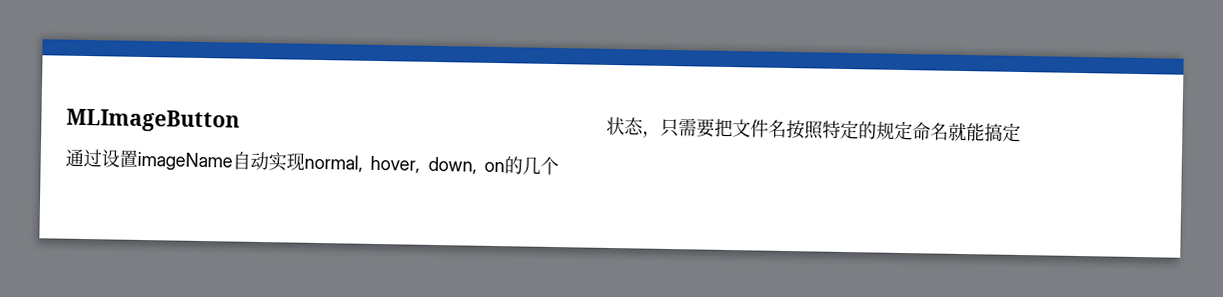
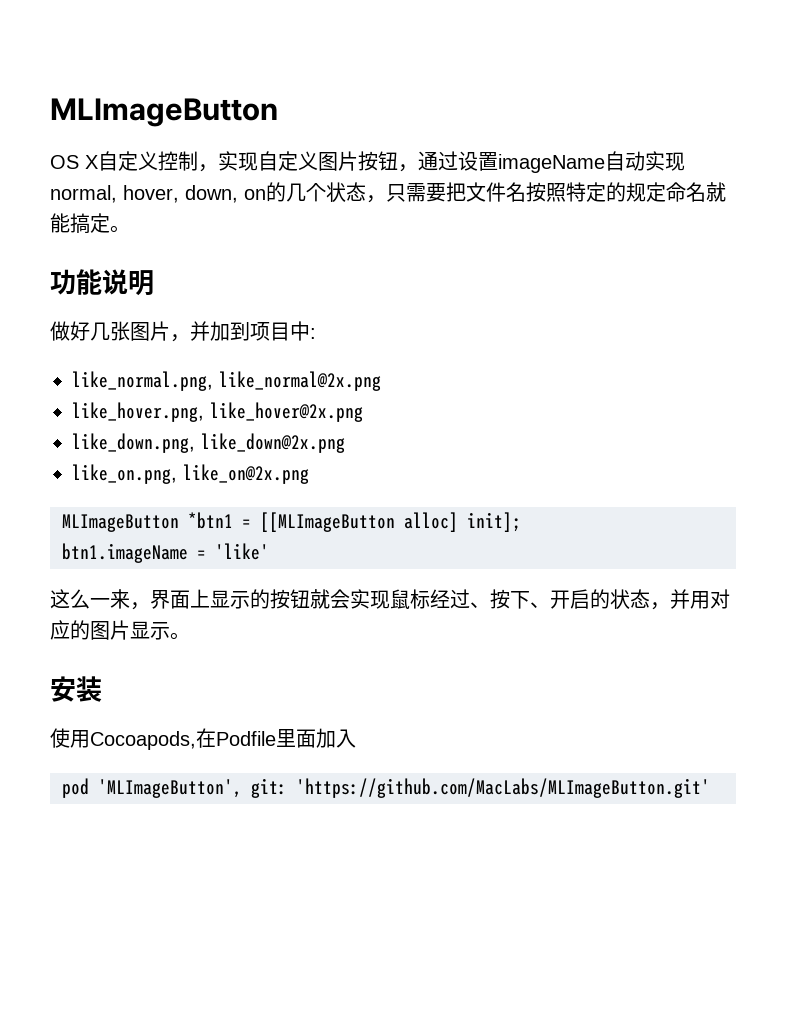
- 通过设置imageName自动实现normal, hover, down, on的几个状态，只需要把文件名按照特定的规定命名就能搞定
+ OS X自定义控制，实现自定义图片按钮，通过设置imageName自动实现normal, hover, down, on的几个状态，只需要把文件名按照特定的规定命名就能搞定。
+ 功能说明
+ 做好几张图片，并加到项目中:
+ like_normal.png, like_normal@2x.png
+ like_hover.png, like_hover@2x.png
+ like_down.png, like_down@2x.png
+ like_on.png, like_on@2x.png
+ MLImageButton *btn1 = [[MLImageButton alloc] init];
+ btn1.imageName = 'like'
+ 这么一来，界面上显示的按钮就会实现鼠标经过、按下、开启的状态，并用对应的图片显示。
+ 安装
+ 使用Cocoapods,在Podfile里面加入
+ pod 'MLImageButton', git: 'https://github.com/MacLabs/MLImageButton.git'

